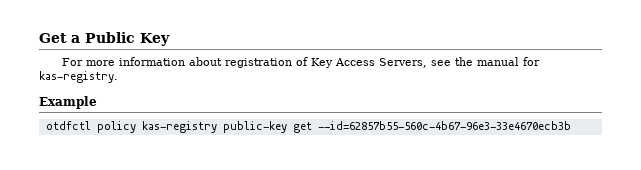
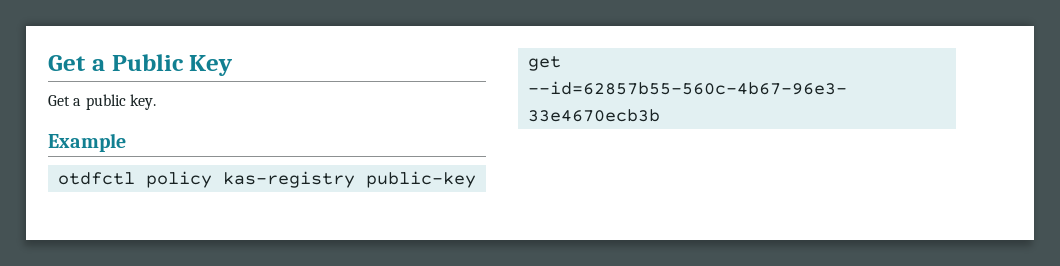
- For more information about registration of Key Access Servers, see the manual for kas-registry.
+ Get a public key.

